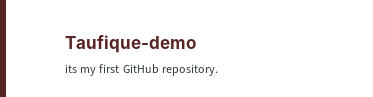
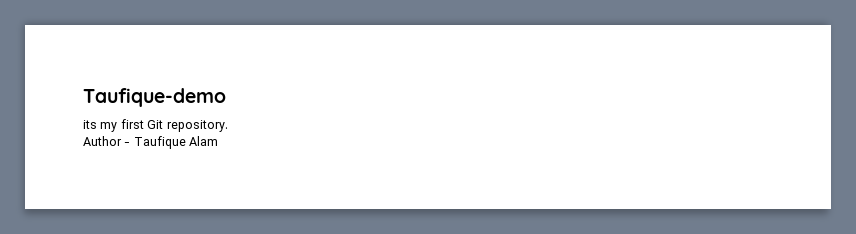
- its my first GitHub repository.
+ its my first Git repository.
+ Author - Taufique Alam

